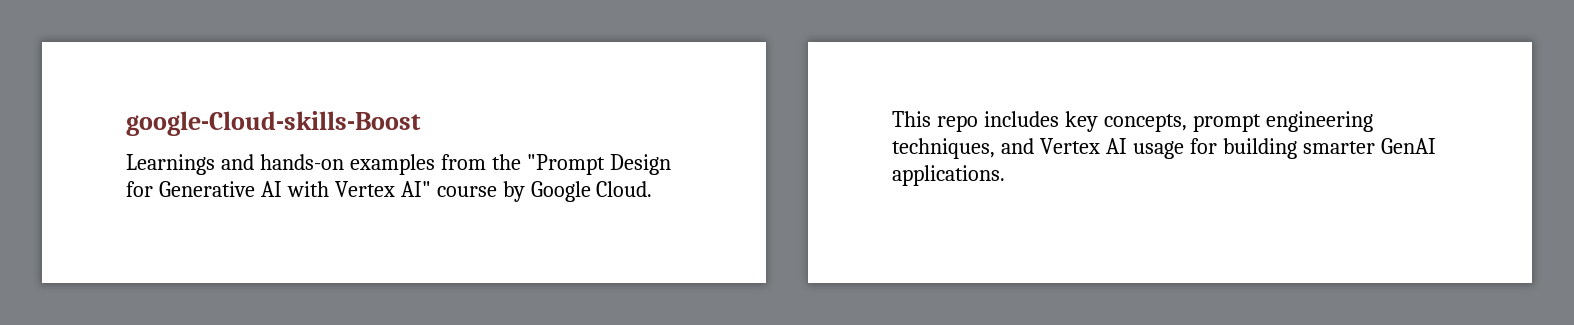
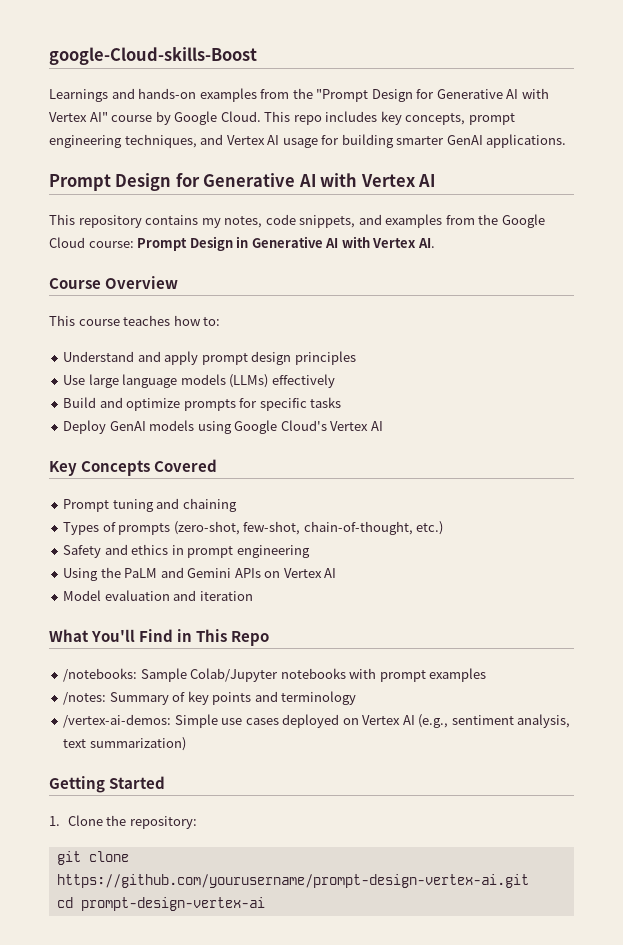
+ Prompt Design for Generative AI with Vertex AI
+ This repository contains my notes, code snippets, and examples from the Google Cloud course: Prompt Design in Generative AI with Vertex AI.
+ Course Overview
+ This course teaches how to:
+ Understand and apply prompt design principles
+ Use large language models (LLMs) effectively
+ Build and optimize prompts for specific tasks
+ Deploy GenAI models using Google Cloud's Vertex AI
+ Key Concepts Covered
+ Prompt tuning and chaining
+ Types of prompts (zero-shot, few-shot, chain-of-thought, etc.)
+ Safety and ethics in prompt engineering
+ Using the PaLM and Gemini APIs on Vertex AI
+ Model evaluation and iteration
+ What You'll Find in This Repo
+ /notebooks: Sample Colab/Jupyter notebooks with prompt examples
+ /notes: Summary of key points and terminology
+ /vertex-ai-demos: Simple use cases deployed on Vertex AI (e.g., sentiment analysis, text summarization)
+ Getting Started
+ 1. Clone the repository:
+ git clone https://github.com/yourusername/prompt-design-vertex-ai.git
+ cd prompt-design-vertex-ai

